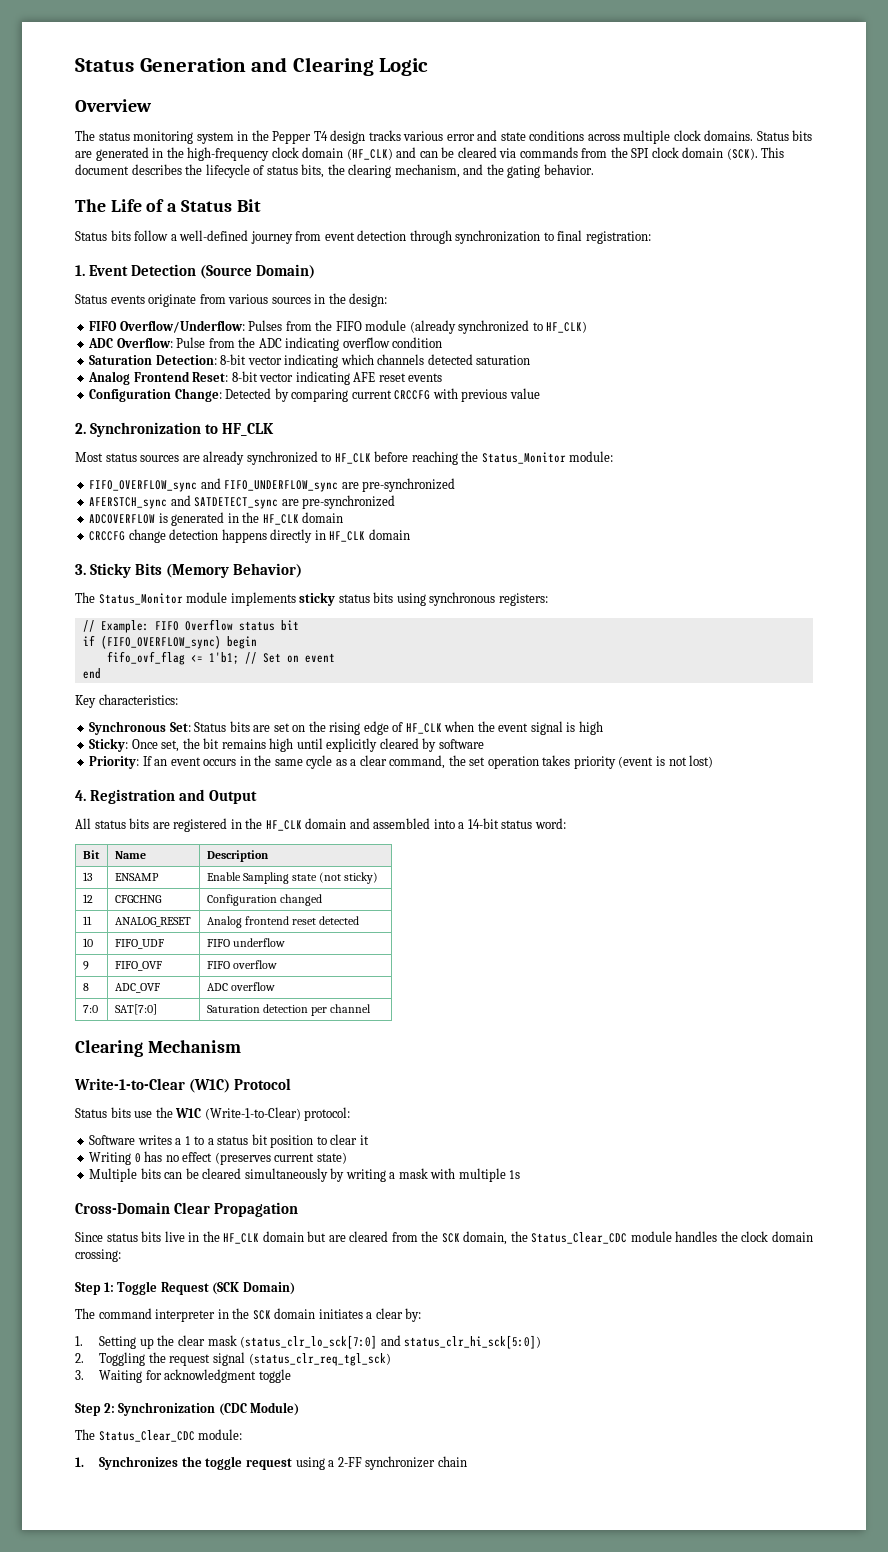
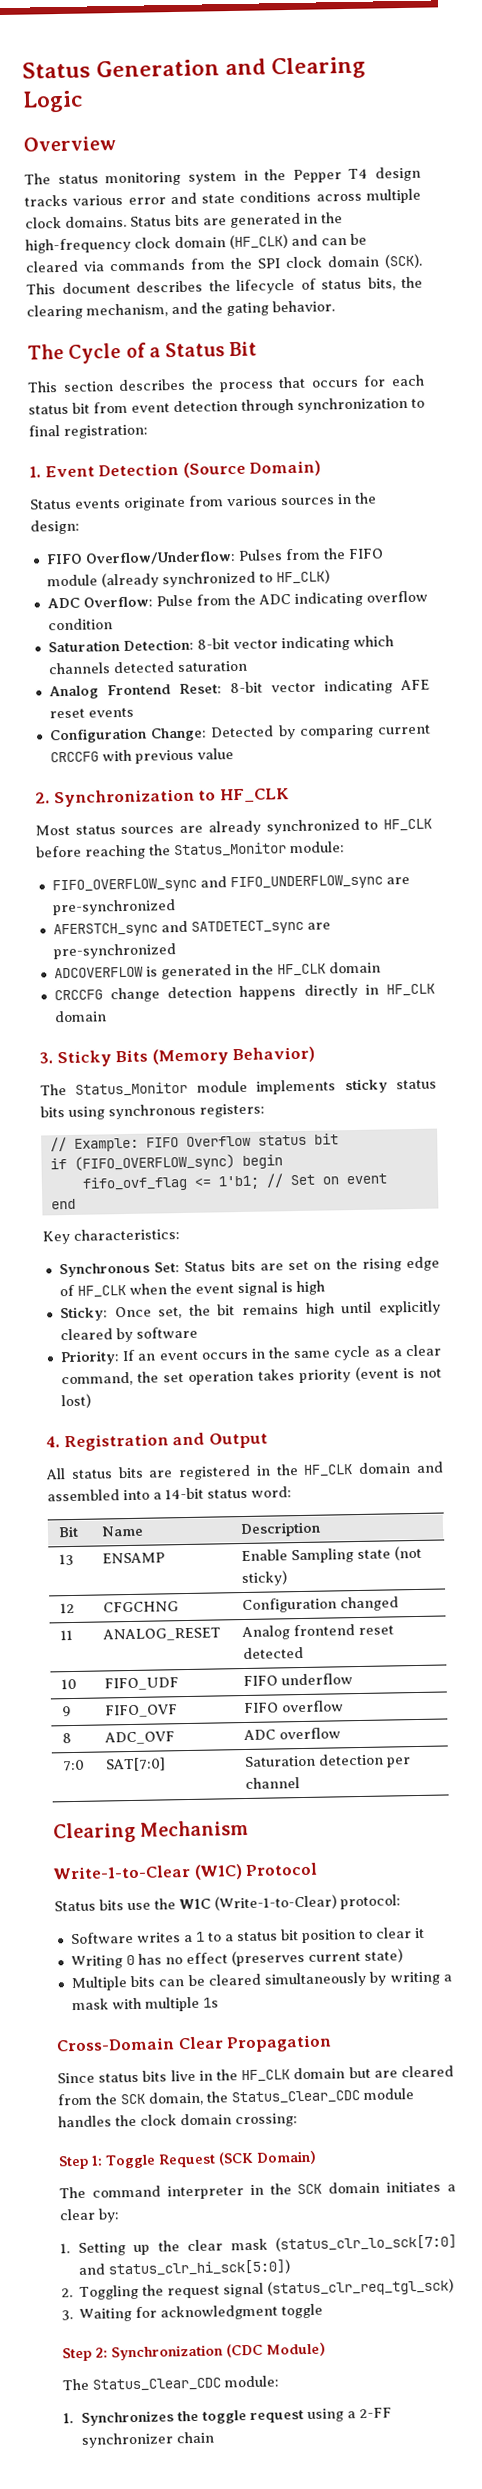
- The Life of a Status Bit
+ The Cycle of a Status Bit
- Status bits follow a well-defined journey from event detection through synchronization to final registration:
+ This section describes the process that occurs for each status bit from event detection through synchronization to final registration:

